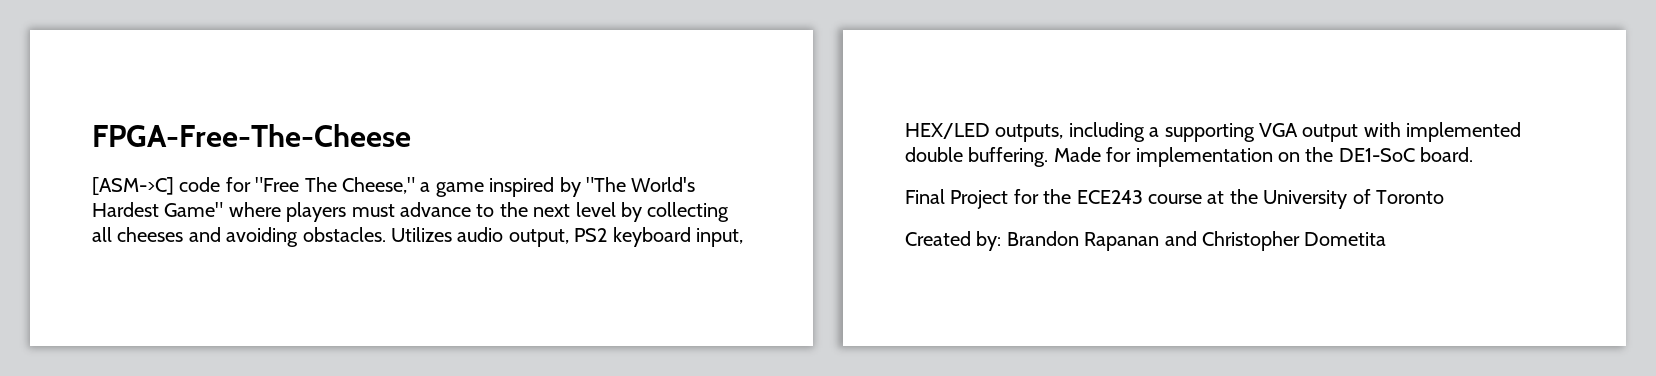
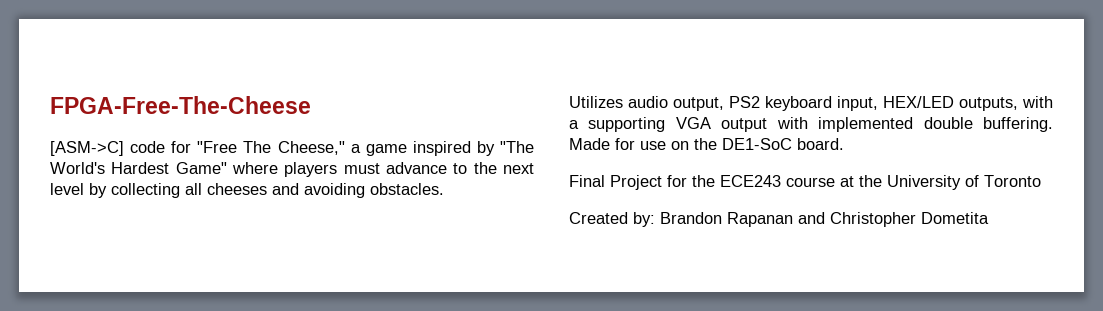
- [ASM->C] code for "Free The Cheese," a game inspired by "The World's Hardest Game" where players must advance to the next level by collecting all cheeses and avoiding obstacles. Utilizes audio output, PS2 keyboard input, HEX/LED outputs, including a supporting VGA output with implemented double buffering.
+ [ASM->C] code for "Free The Cheese," a game inspired by "The World's Hardest Game" where players must advance to the next level by collecting all cheeses and avoiding obstacles.
+ Utilizes audio output, PS2 keyboard input, HEX/LED outputs, with a supporting VGA output with implemented double buffering.
- Made for implementation on the DE1-SoC board.
+ Made for use on the DE1-SoC board.

